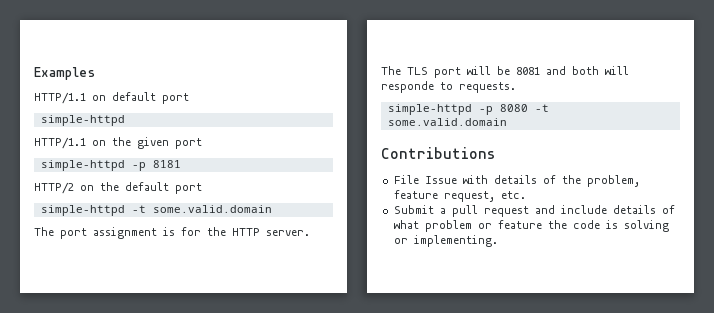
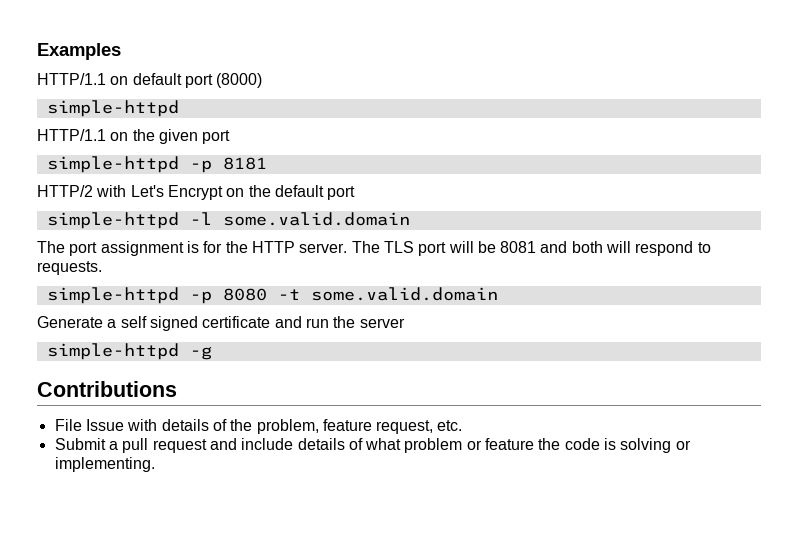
- HTTP/1.1 on default port
+ HTTP/1.1 on default port (8000)
- HTTP/2 on the default port
+ HTTP/2 with Let's Encrypt on the default port
- simple-httpd -t some.valid.domain
+ simple-httpd -l some.valid.domain
- The TLS port will be 8081 and both will responde to requests.
+ The TLS port will be 8081 and both will respond to requests.
+ Generate a self signed certificate and run the server
+ simple-httpd -g

